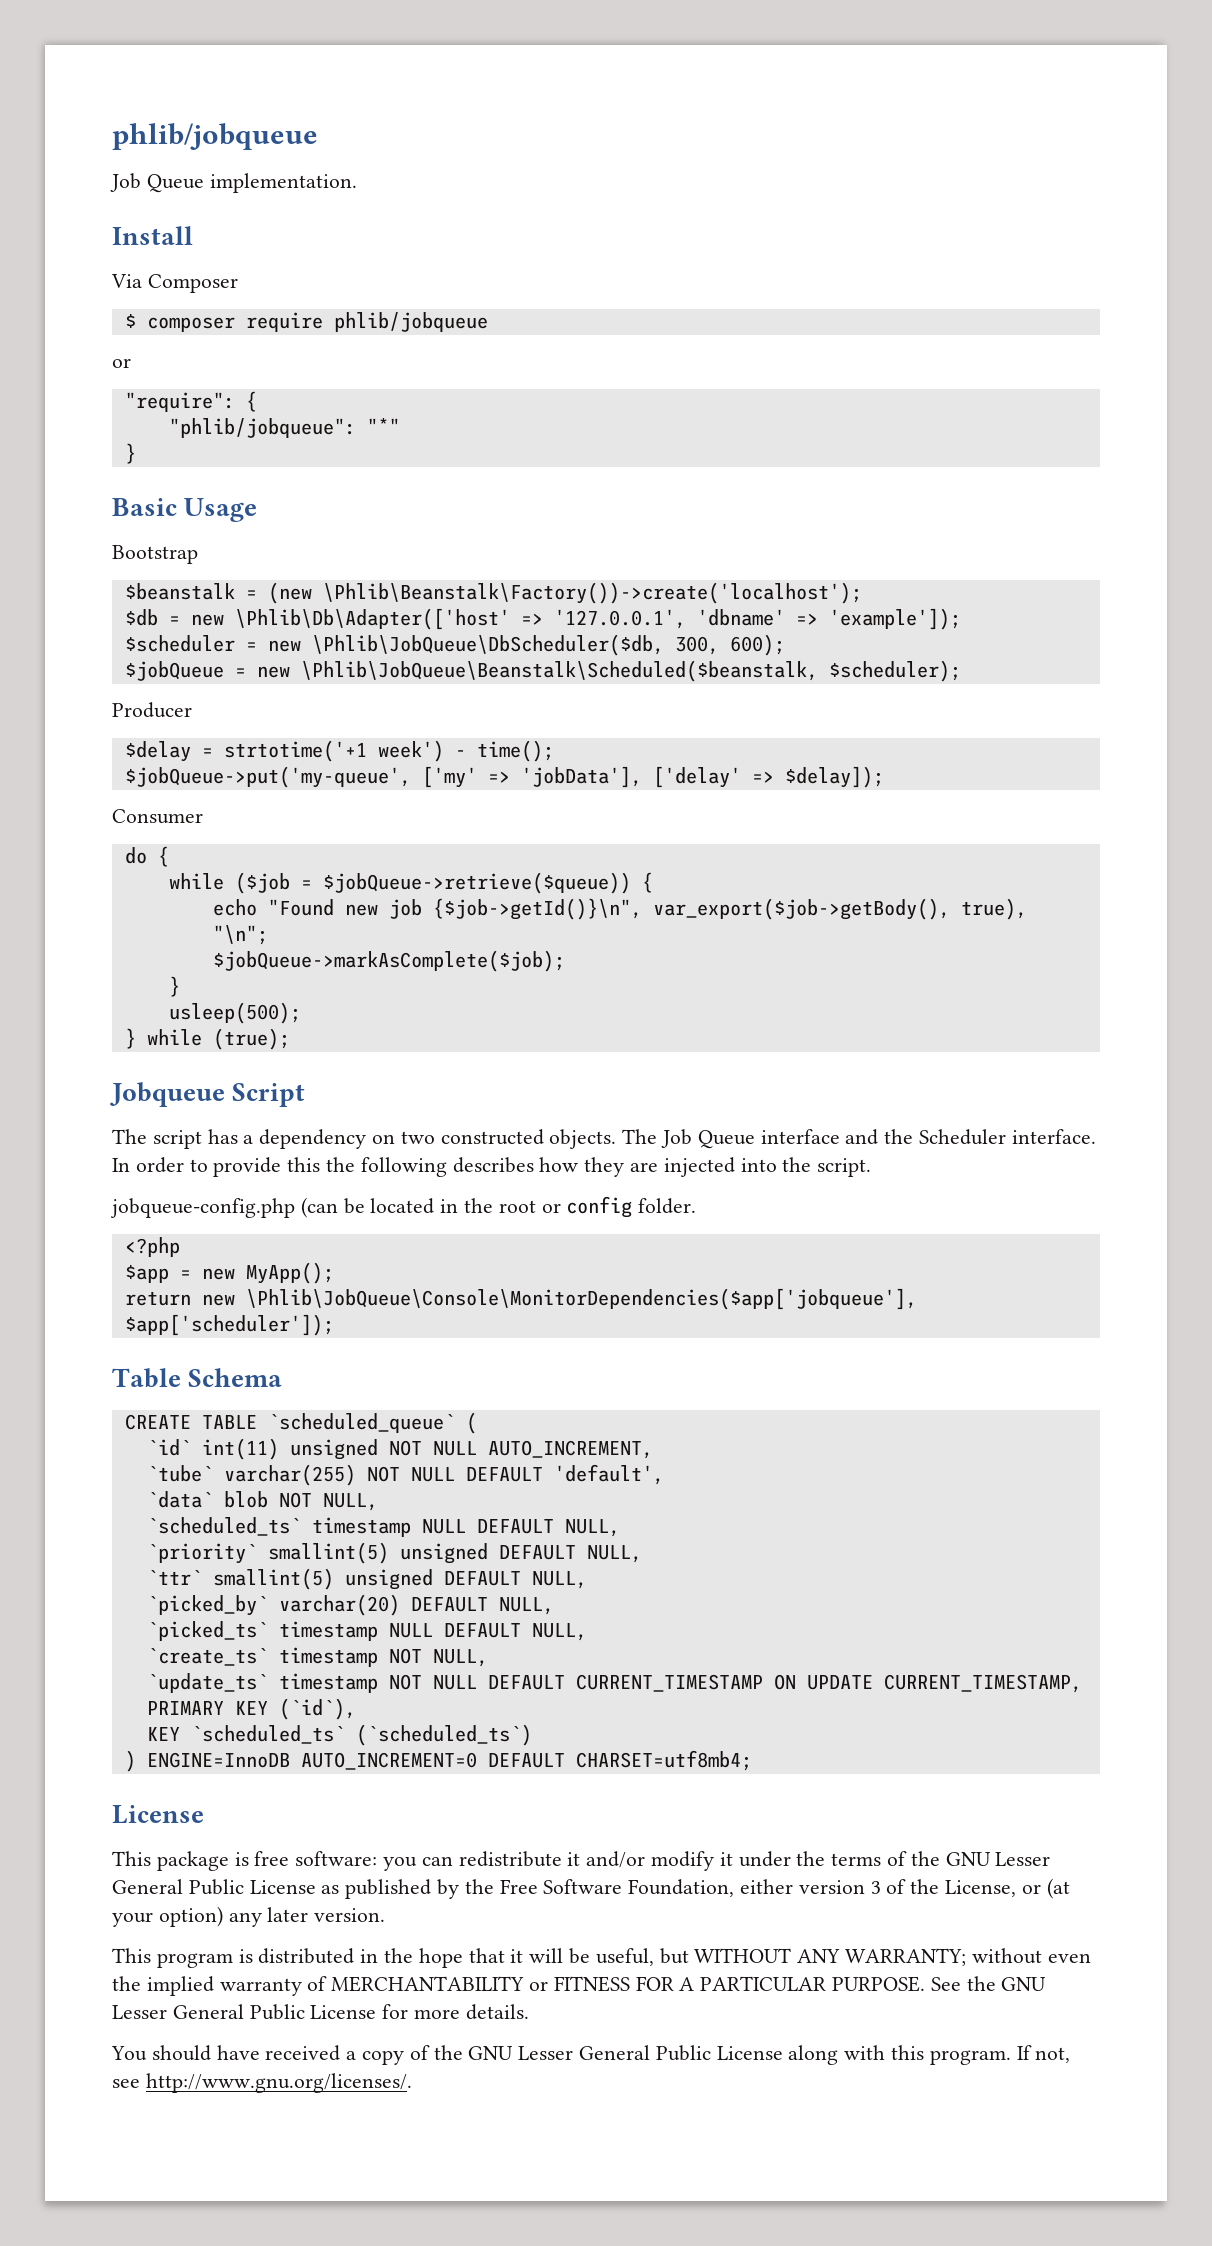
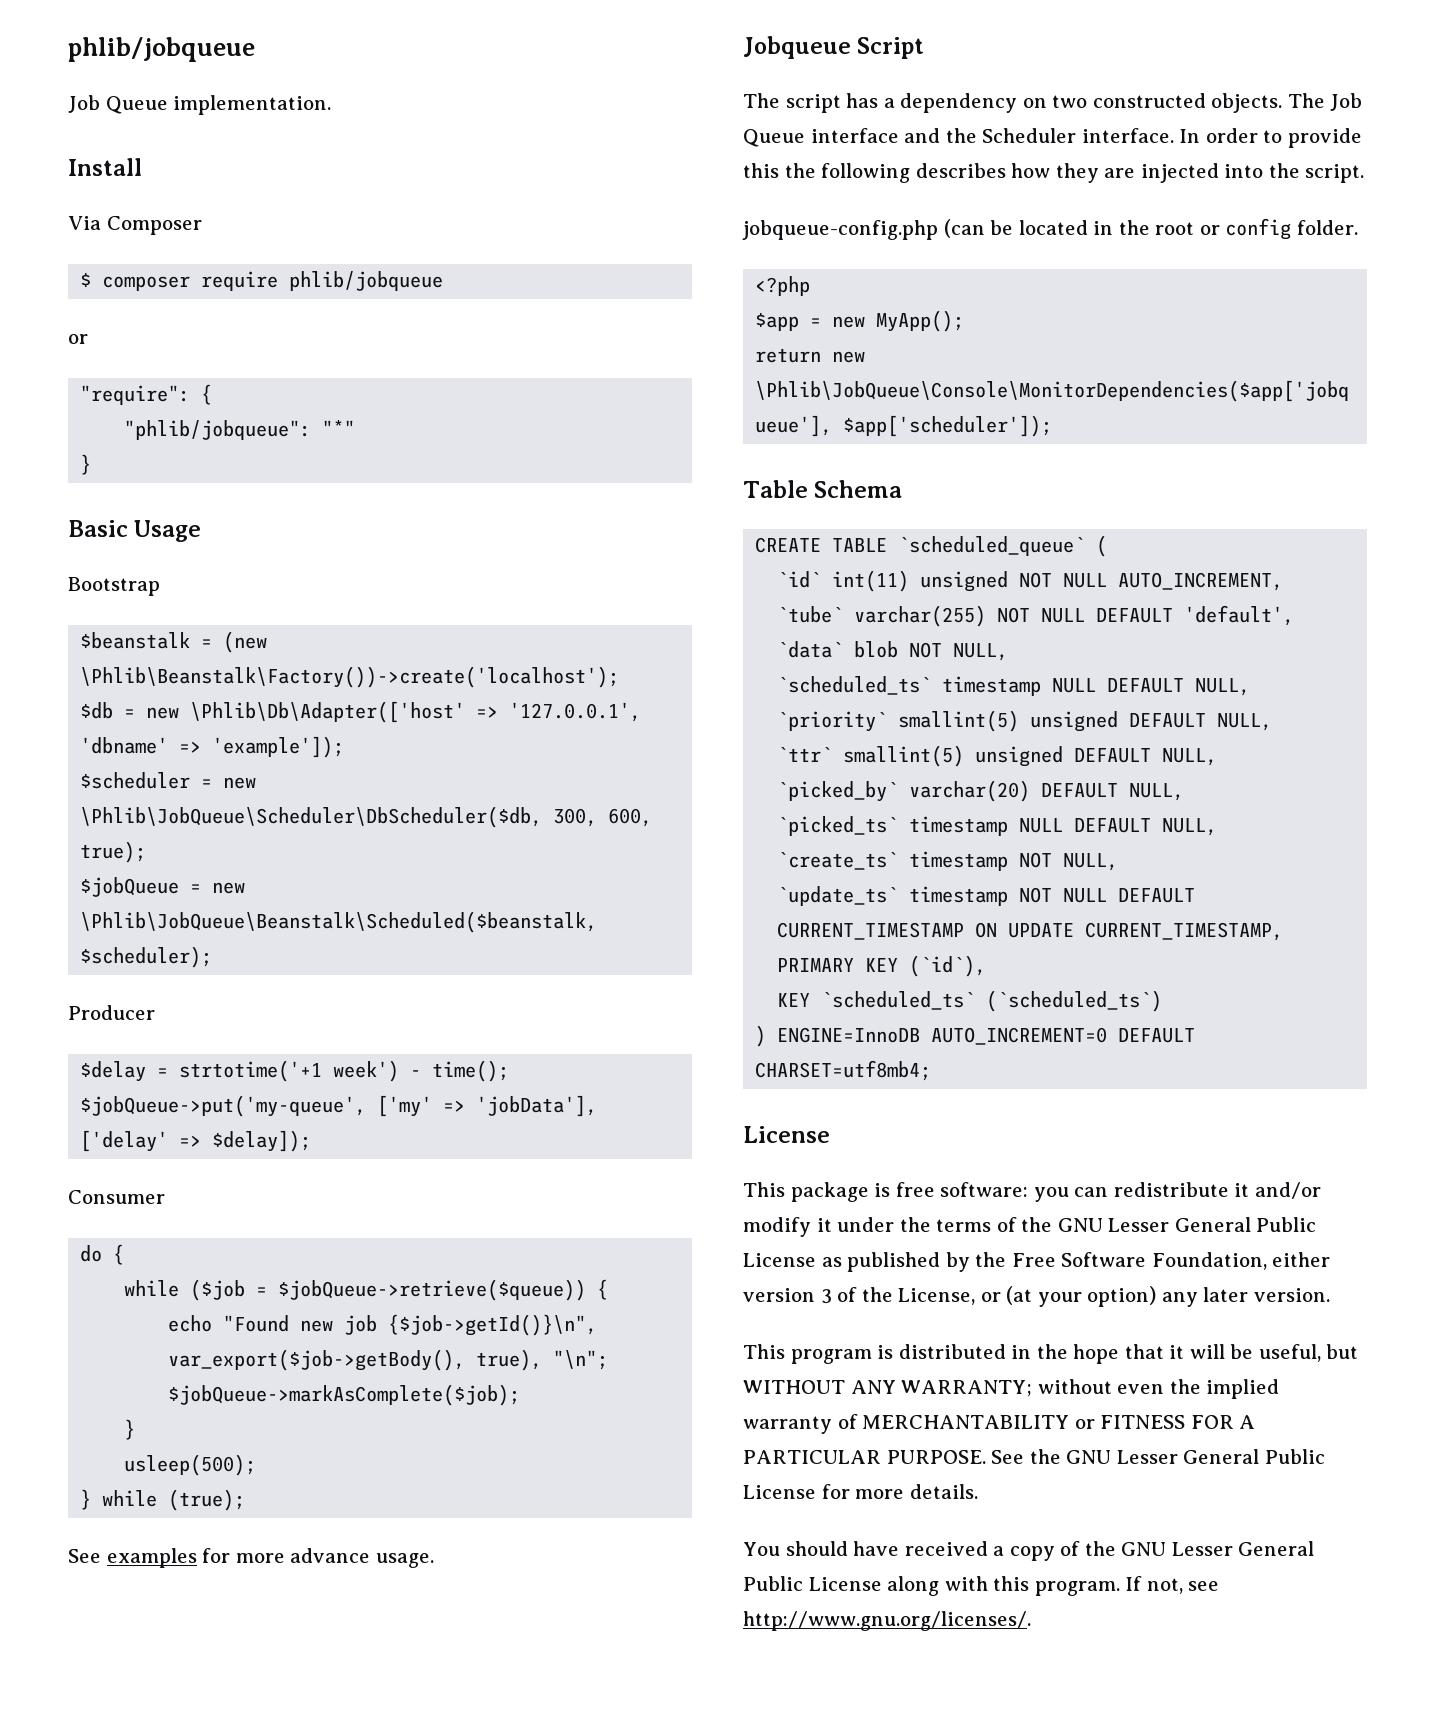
- $scheduler = new \Phlib\JobQueue\DbScheduler($db, 300, 600);
+ $scheduler = new \Phlib\JobQueue\Scheduler\DbScheduler($db, 300, 600, true);
+ See examples for more advance usage.

